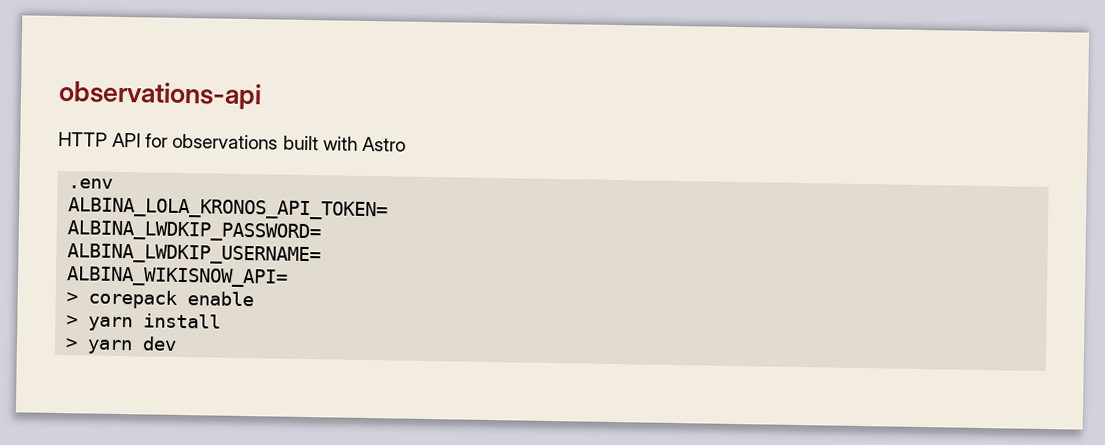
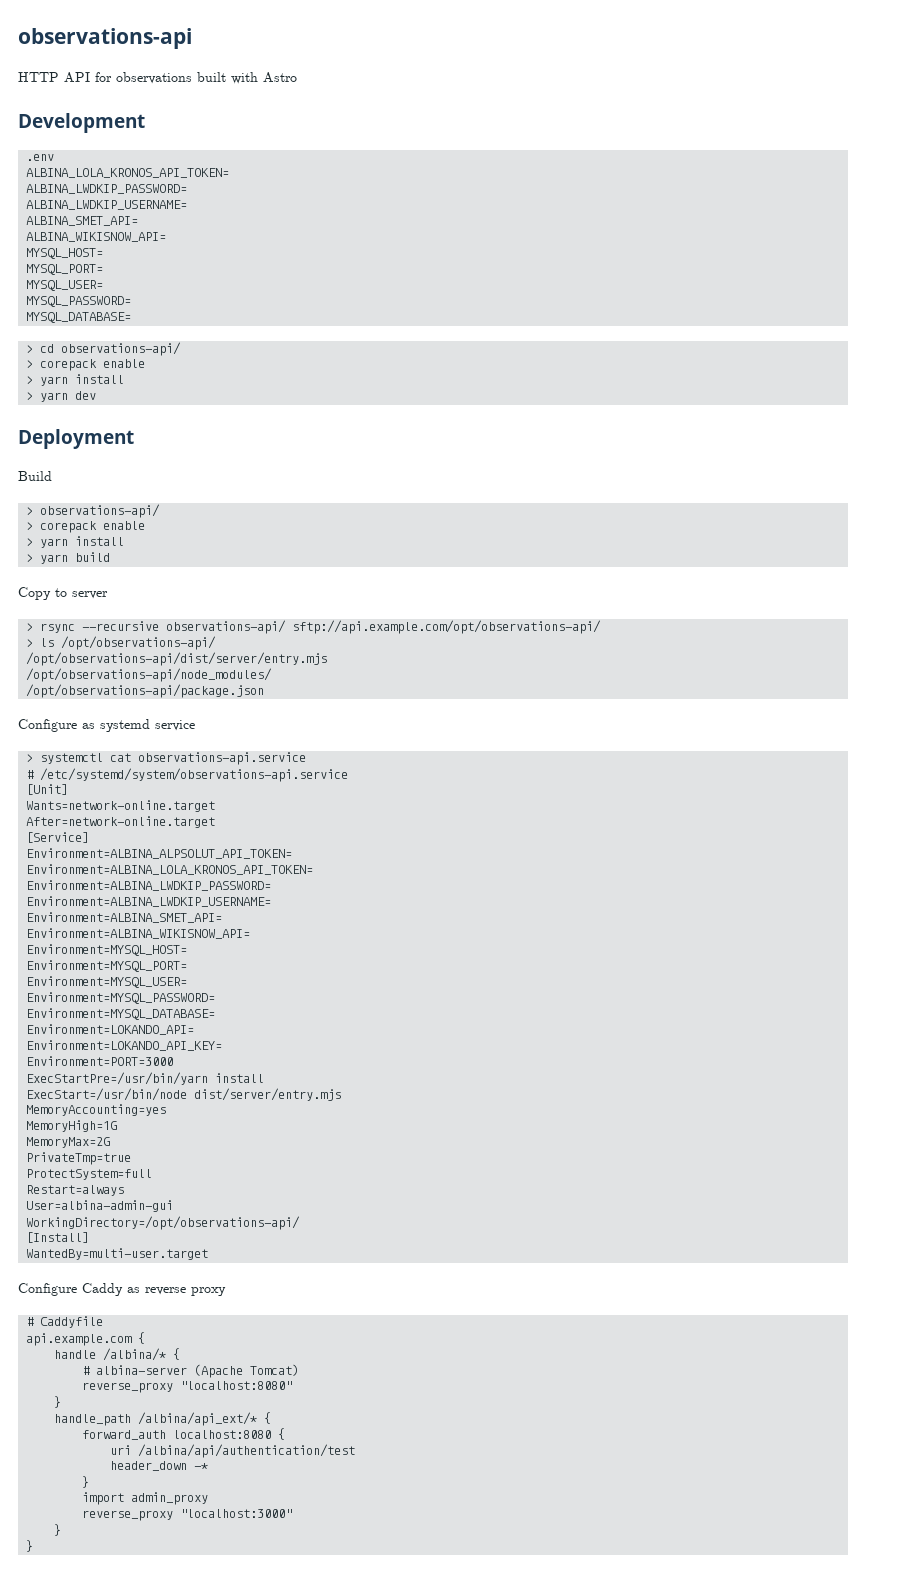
+ Development
+ ALBINA_SMET_API=
+ MYSQL_HOST=
+ MYSQL_PORT=
+ MYSQL_USER=
+ MYSQL_PASSWORD=
+ MYSQL_DATABASE=
+ > cd observations-api/
+ Deployment
+ Build
+ > observations-api/
+ > corepack enable
+ > yarn install
+ > yarn build
+ Copy to server
+ > rsync --recursive observations-api/ sftp://api.example.com/opt/observations-api/
+ > ls /opt/observations-api/
+ /opt/observations-api/dist/server/entry.mjs
+ /opt/observations-api/node_modules/
+ /opt/observations-api/package.json
+ Configure as systemd service
+ > systemctl cat observations-api.service
+ # /etc/systemd/system/observations-api.service
+ [Unit]
+ Wants=network-online.target
+ After=network-online.target
+ [Service]
+ Environment=ALBINA_ALPSOLUT_API_TOKEN=
+ Environment=ALBINA_LOLA_KRONOS_API_TOKEN=
+ Environment=ALBINA_LWDKIP_PASSWORD=
+ Environment=ALBINA_LWDKIP_USERNAME=
+ Environment=ALBINA_SMET_API=
+ Environment=ALBINA_WIKISNOW_API=
+ Environment=MYSQL_HOST=
+ Environment=MYSQL_PORT=
+ Environment=MYSQL_USER=
+ Environment=MYSQL_PASSWORD=
+ Environment=MYSQL_DATABASE=
+ Environment=LOKANDO_API=
+ Environment=LOKANDO_API_KEY=
+ Environment=PORT=3000
+ ExecStartPre=/usr/bin/yarn install
+ ExecStart=/usr/bin/node dist/server/entry.mjs
+ MemoryAccounting=yes
+ MemoryHigh=1G
+ MemoryMax=2G
+ PrivateTmp=true
+ ProtectSystem=full
+ Restart=always
+ User=albina-admin-gui
+ WorkingDirectory=/opt/observations-api/
+ [Install]
+ WantedBy=multi-user.target
+ Configure Caddy as reverse proxy
+ # Caddyfile
+ api.example.com {
+ handle /albina/* {
+ # albina-server (Apache Tomcat)
+ reverse_proxy "localhost:8080"
+ }
+ handle_path /albina/api_ext/* {
+ forward_auth localhost:8080 {
+ uri /albina/api/authentication/test
+ header_down -*
+ }
+ import admin_proxy
+ reverse_proxy "localhost:3000"
+ }
+ }

